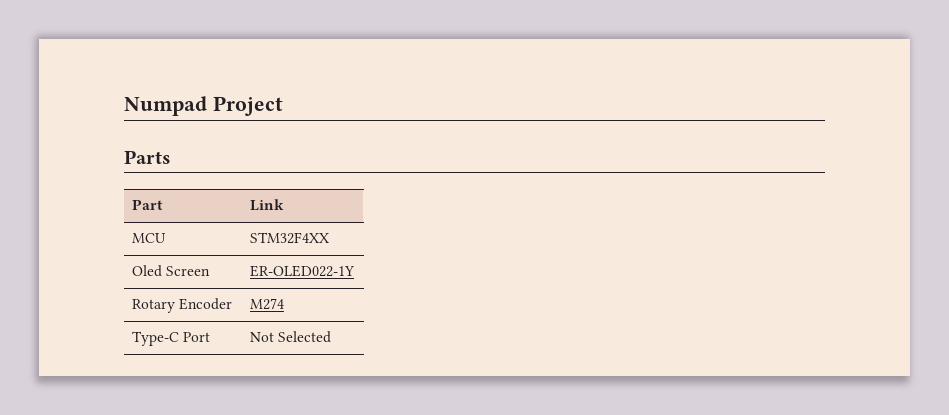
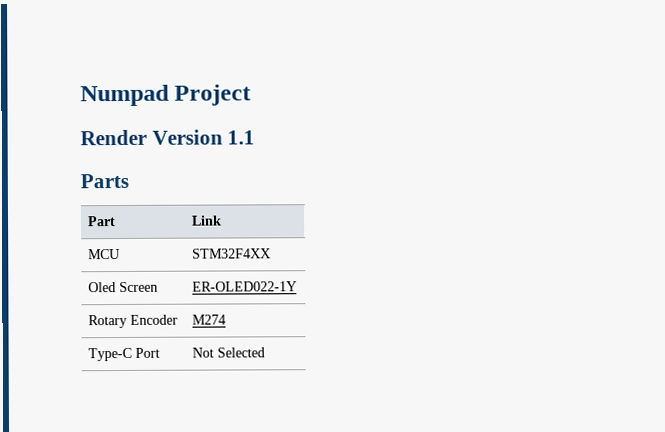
+ Render Version 1.1

